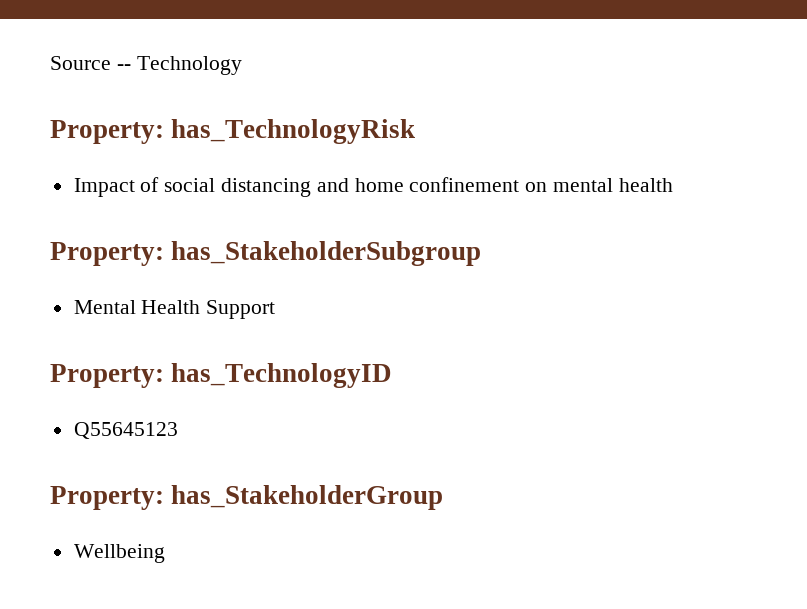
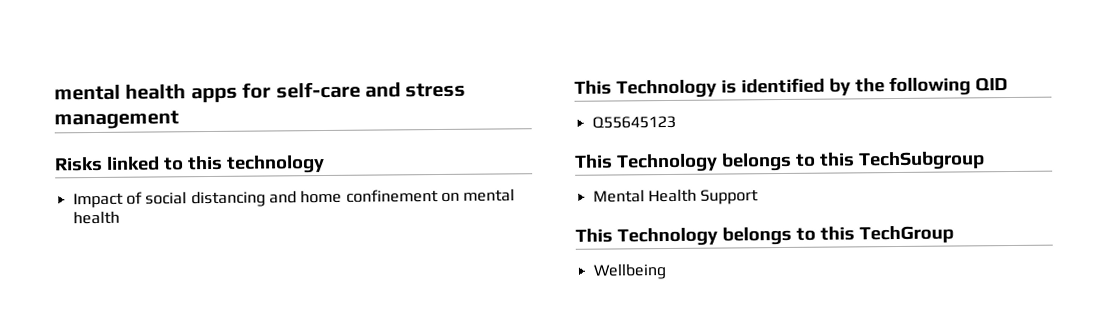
- Source -- Technology
- Property: has_TechnologyRisk
+ mental health apps for self-care and stress management
+ Risks linked to this technology
- Property: has_StakeholderSubgroup
+ This Technology is identified by the following QID
+ Q55645123
+ This Technology belongs to this TechSubgroup
  Mental Health Support
- Property: has_TechnologyID
- Q55645123
- Property: has_StakeholderGroup
+ This Technology belongs to this TechGroup

